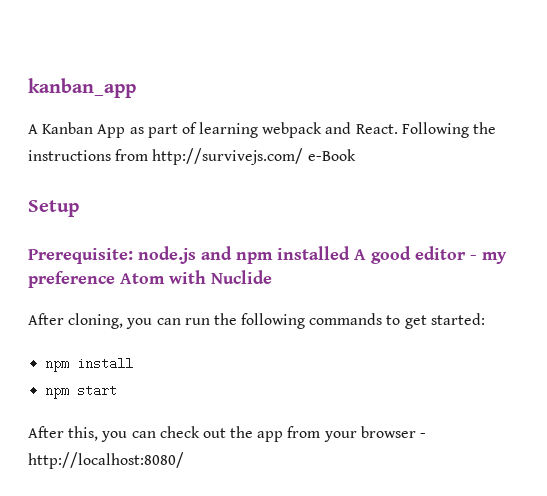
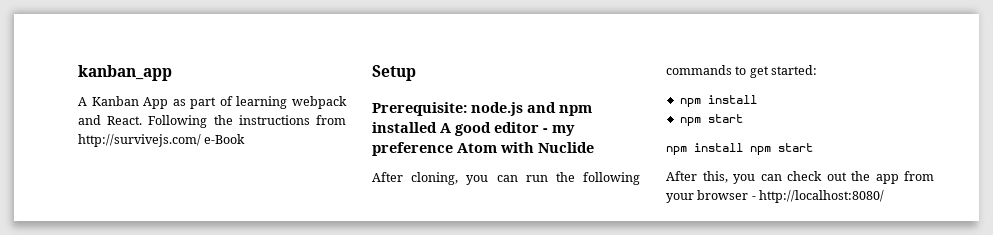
+ npm install npm start

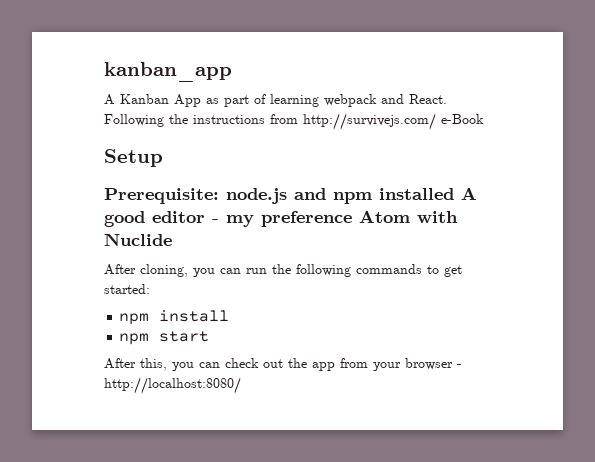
- npm install npm start

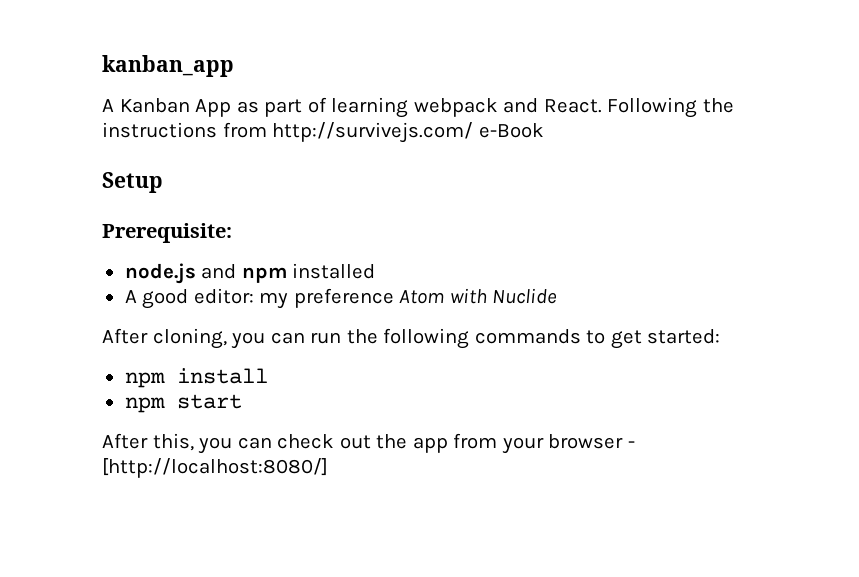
- Prerequisite: node.js and npm installed A good editor - my preference Atom with Nuclide
+ Prerequisite:
+ node.js and npm installed
+ A good editor: my preference Atom with Nuclide
- After this, you can check out the app from your browser - http://localhost:8080/
+ After this, you can check out the app from your browser - [http://localhost:8080/]

